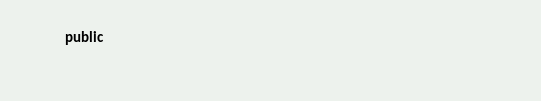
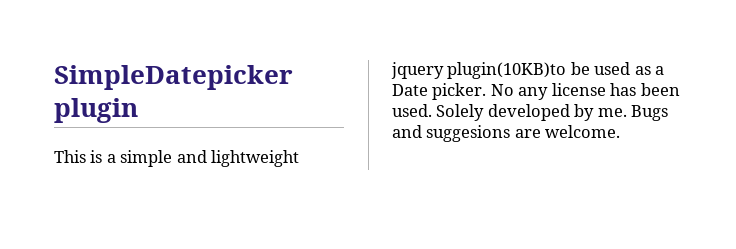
- public
+ SimpleDatepicker plugin
+ This is a simple and lightweight jquery plugin(10KB)to be used as a Date picker. No any license has been used. Solely developed by me. Bugs and suggesions are welcome.

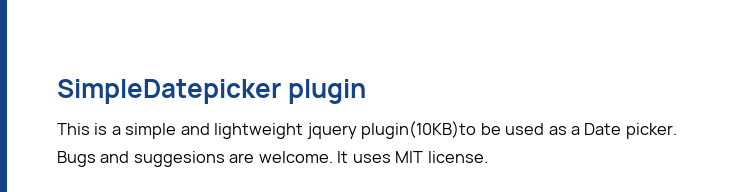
- No any license has been used. Solely developed by me.
+ It uses MIT license.

